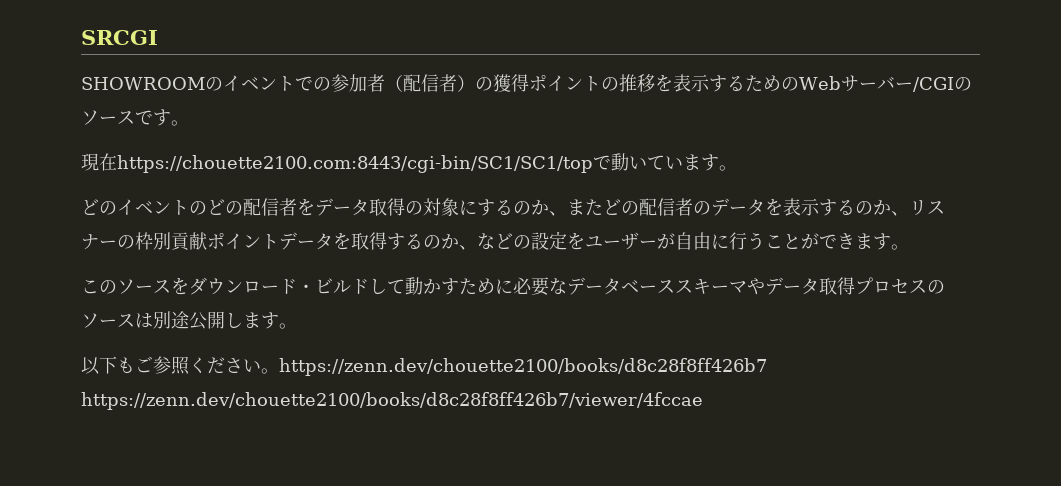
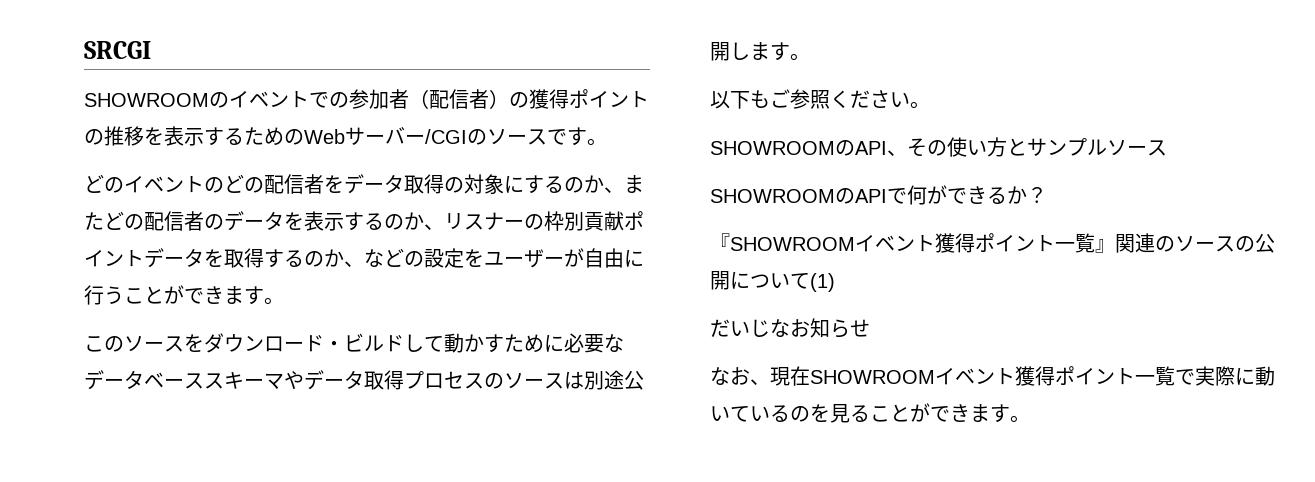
- 現在https://chouette2100.com:8443/cgi-bin/SC1/SC1/topで動いています。
- 以下もご参照ください。https://zenn.dev/chouette2100/books/d8c28f8ff426b7 https://zenn.dev/chouette2100/books/d8c28f8ff426b7/viewer/4fccae
+ 以下もご参照ください。
+ SHOWROOMのAPI、その使い方とサンプルソース
+ SHOWROOMのAPIで何ができるか？
+ 『SHOWROOMイベント獲得ポイント一覧』関連のソースの公開について(1)
+ だいじなお知らせ
+ なお、現在SHOWROOMイベント獲得ポイント一覧で実際に動いているのを見ることができます。

